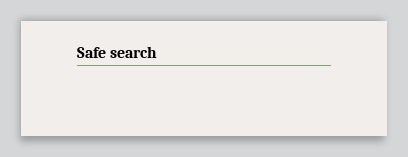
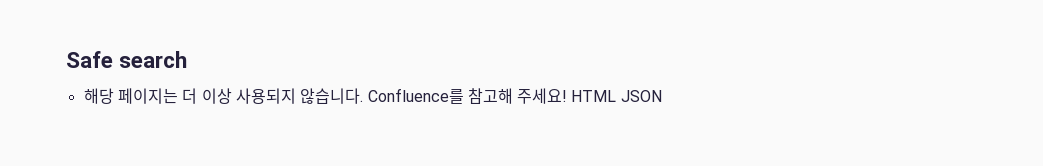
+ 해당 페이지는 더 이상 사용되지 않습니다. Confluence를 참고해 주세요! HTML JSON

